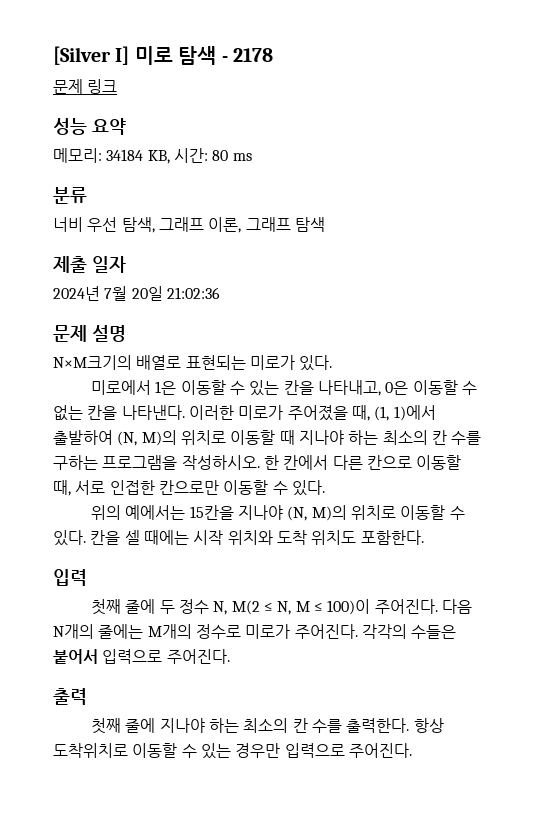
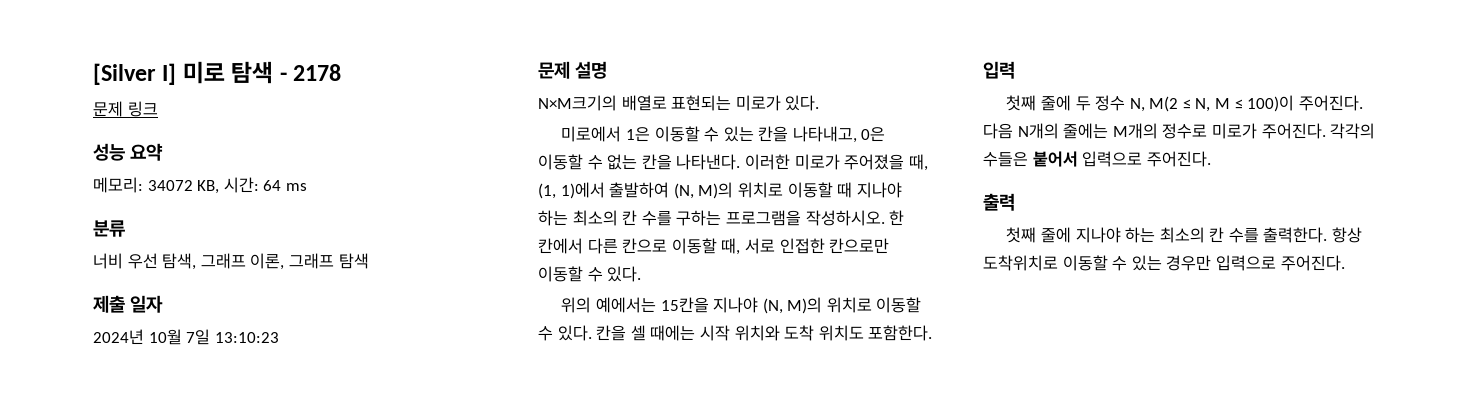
- 메모리: 34184 KB, 시간: 80 ms
+ 메모리: 34072 KB, 시간: 64 ms
- 2024년 7월 20일 21:02:36
+ 2024년 10월 7일 13:10:23

